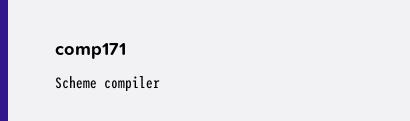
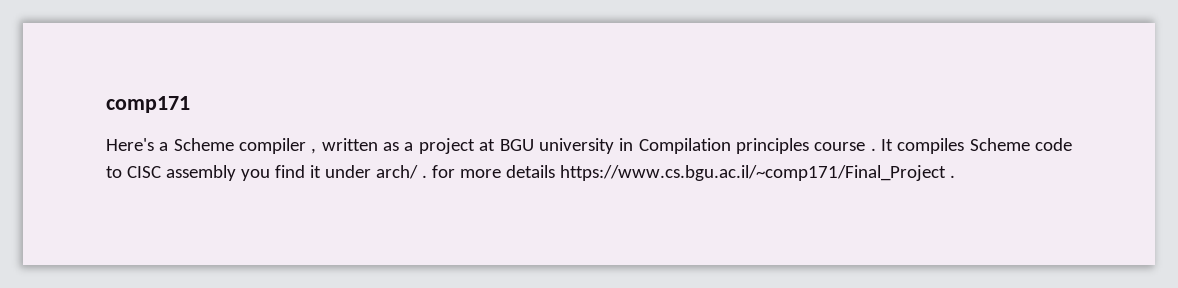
- Scheme compiler
+ Here's a Scheme compiler , written as a project at BGU university in Compilation principles course . It compiles Scheme code to CISC assembly you find it under arch/ . for more details https://www.cs.bgu.ac.il/~comp171/Final_Project .

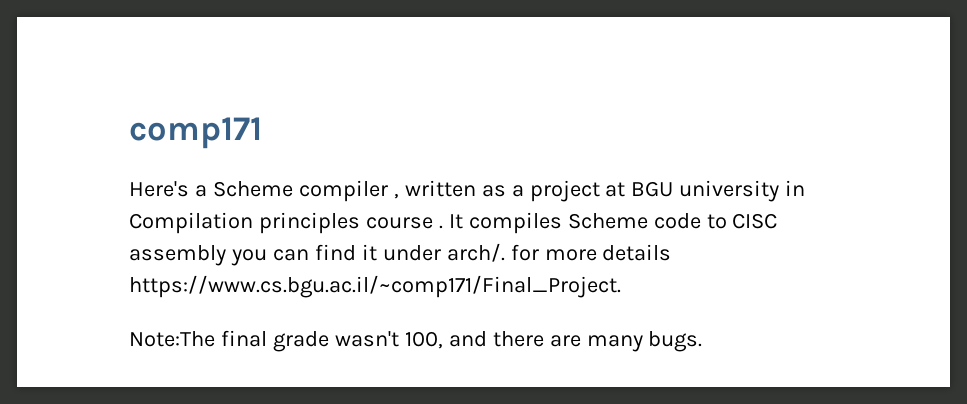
- It compiles Scheme code to CISC assembly you find it under arch/ . for more details https://www.cs.bgu.ac.il/~comp171/Final_Project .
+ It compiles Scheme code to CISC assembly you can find it under arch/. for more details https://www.cs.bgu.ac.il/~comp171/Final_Project.
+ Note:The final grade wasn't 100, and there are many bugs.

